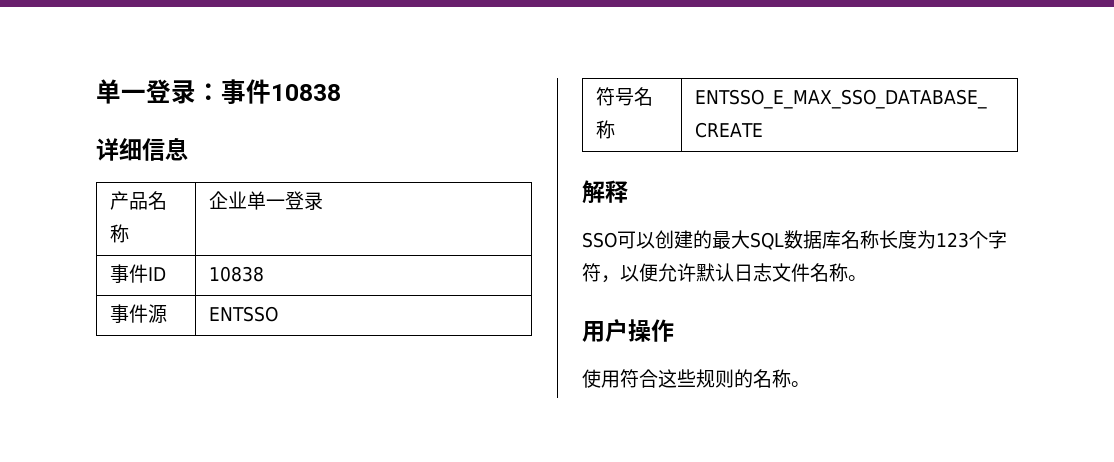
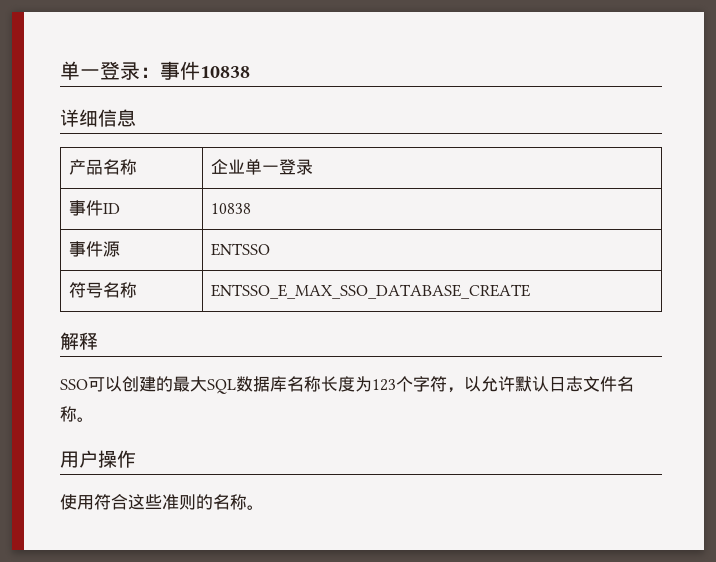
- SSO可以创建的最大SQL数据库名称长度为123个字符，以便允许默认日志文件名称。
+ SSO可以创建的最大SQL数据库名称长度为123个字符，以允许默认日志文件名称。
- 使用符合这些规则的名称。
+ 使用符合这些准则的名称。

